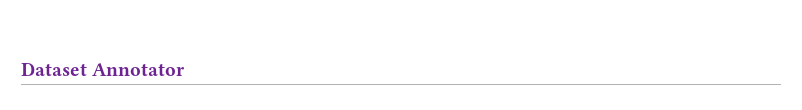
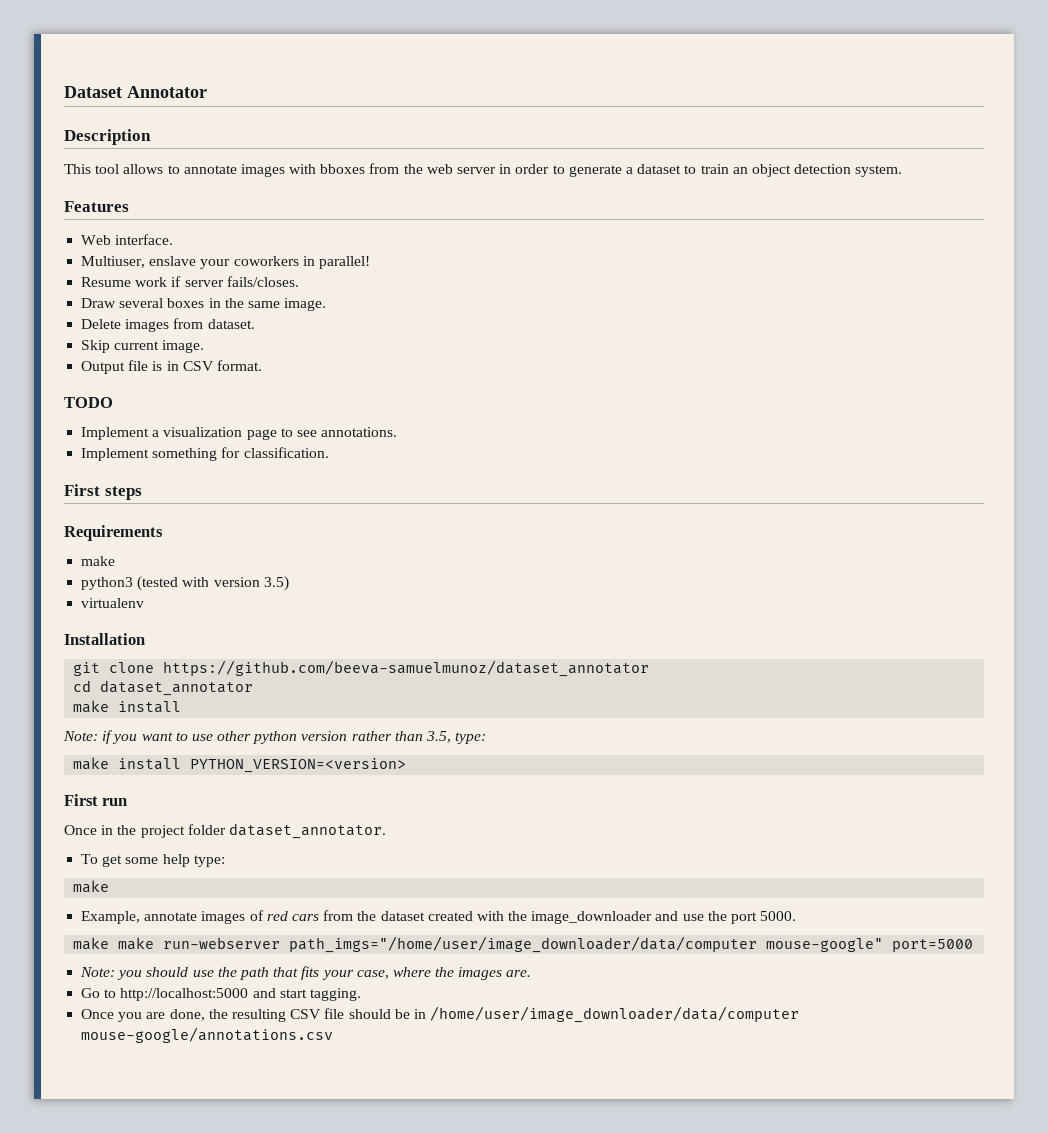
+ Description
+ This tool allows to annotate images with bboxes from the web server in order to generate a dataset to train an object detection system.
+ Features
+ Web interface.
+ Multiuser, enslave your coworkers in parallel!
+ Resume work if server fails/closes.
+ Draw several boxes in the same image.
+ Delete images from dataset.
+ Skip current image.
+ Output file is in CSV format.
+ TODO
+ Implement a visualization page to see annotations.
+ Implement something for classification.
+ First steps
+ Requirements
+ make
+ python3 (tested with version 3.5)
+ virtualenv
+ Installation
+ git clone https://github.com/beeva-samuelmunoz/dataset_annotator
+ cd dataset_annotator
+ make install
+ Note: if you want to use other python version rather than 3.5, type:
+ make install PYTHON_VERSION=<version>
+ First run
+ Once in the project folder dataset_annotator.
+ To get some help type:
+ make
+ Example, annotate images of red cars from the dataset created with the image_downloader and use the port 5000.
+ make make run-webserver path_imgs="/home/user/image_downloader/data/computer mouse-google" port=5000
+ Note: you should use the path that fits your case, where the images are.
+ Go to http://localhost:5000 and start tagging.
+ Once you are done, the resulting CSV file should be in /home/user/image_downloader/data/computer mouse-google/annotations.csv

